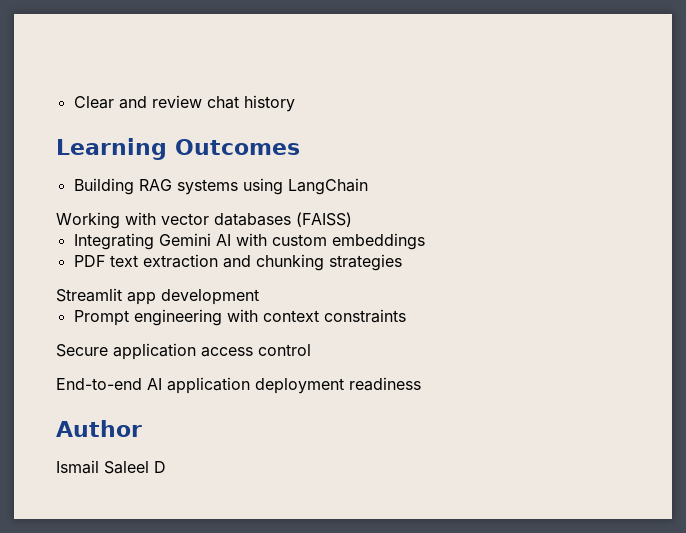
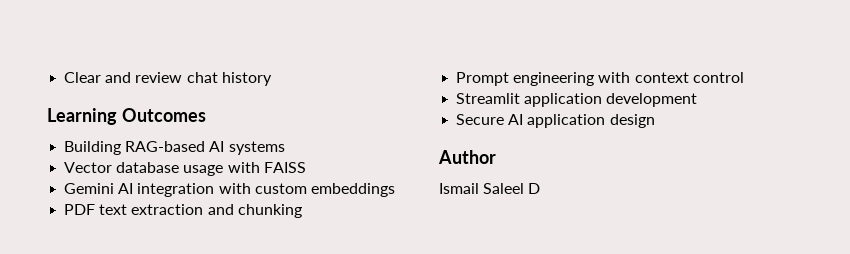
- Building RAG systems using LangChain
- Working with vector databases (FAISS)
- Integrating Gemini AI with custom embeddings
+ Building RAG-based AI systems
+ Vector database usage with FAISS
+ Gemini AI integration with custom embeddings
- PDF text extraction and chunking strategies
- Streamlit app development
+ PDF text extraction and chunking
- Prompt engineering with context constraints
- Secure application access control
- End-to-end AI application deployment readiness
+ Prompt engineering with context control
+ Streamlit application development
+ Secure AI application design

